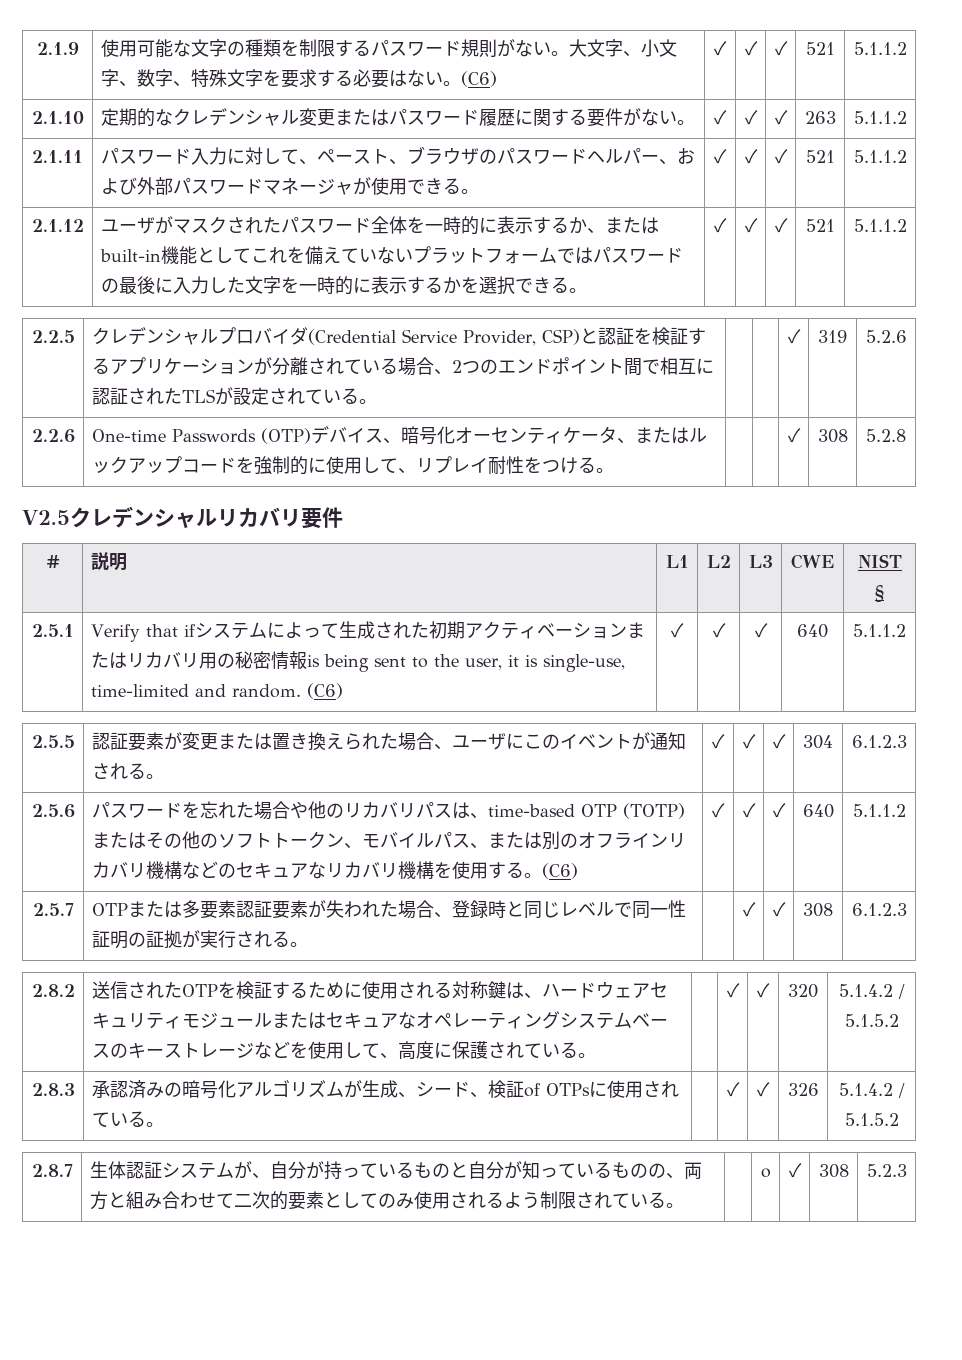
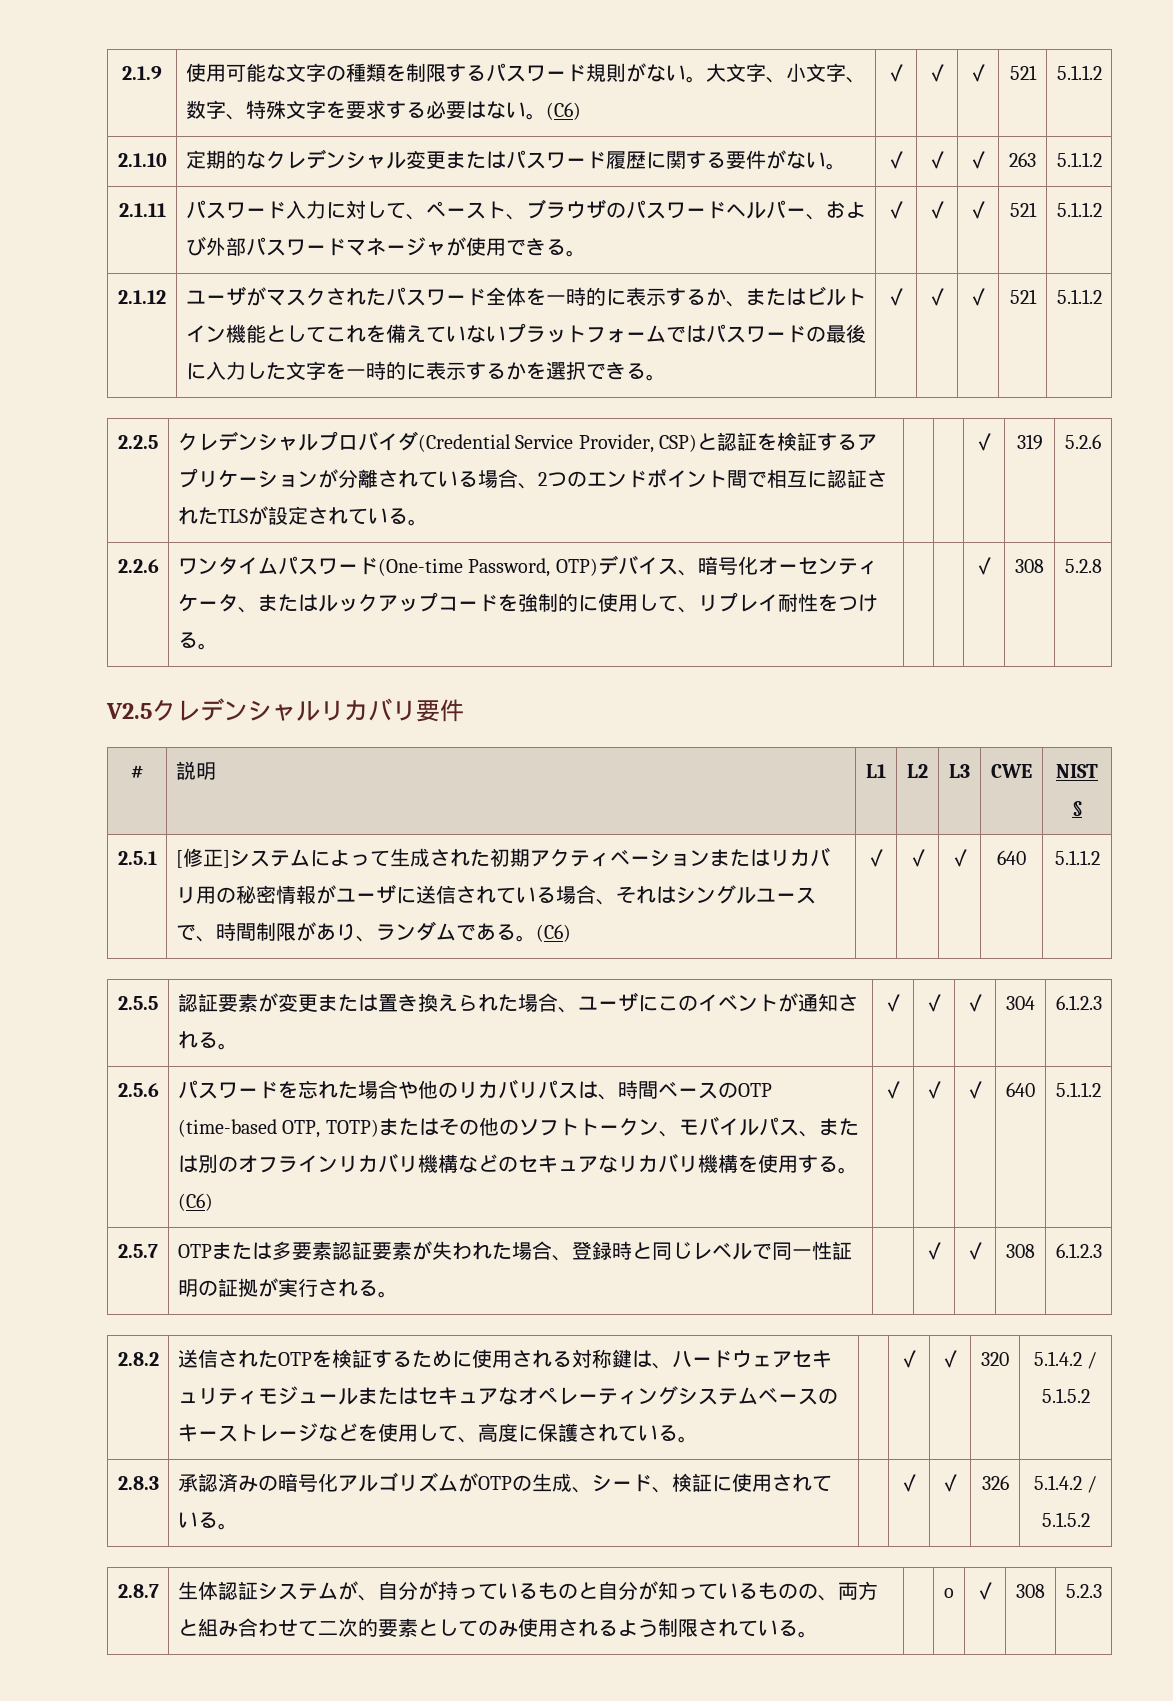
- ユーザがマスクされたパスワード全体を一時的に表示するか、またはbuilt-in機能としてこれを備えていないプラットフォームではパスワードの最後に入力した文字を一時的に表示するかを選択できる。
+ ユーザがマスクされたパスワード全体を一時的に表示するか、またはビルトイン機能としてこれを備えていないプラットフォームではパスワードの最後に入力した文字を一時的に表示するかを選択できる。
- 2.2.6 | One-time Passwords (OTP)デバイス、暗号化オーセンティケータ、またはルックアップコードを強制的に使用して、リプレイ耐性をつける。 | | | ✓ | 308 | 5.2.8
+ 2.2.6 | ワンタイムパスワード(One-time Password, OTP)デバイス、暗号化オーセンティケータ、またはルックアップコードを強制的に使用して、リプレイ耐性をつける。 | | | ✓ | 308 | 5.2.8
- Verify that ifシステムによって生成された初期アクティベーションまたはリカバリ用の秘密情報is being sent to the user, it is single-use, time-limited and random.
+ [修正]システムによって生成された初期アクティベーションまたはリカバリ用の秘密情報がユーザに送信されている場合、それはシングルユースで、時間制限があり、ランダムである。
- パスワードを忘れた場合や他のリカバリパスは、time-based OTP (TOTP)またはその他のソフトトークン、モバイルパス、または別のオフラインリカバリ機構などのセキュアなリカバリ機構を使用する。
+ パスワードを忘れた場合や他のリカバリパスは、時間ベースのOTP (time-based OTP, TOTP)またはその他のソフトトークン、モバイルパス、または別のオフラインリカバリ機構などのセキュアなリカバリ機構を使用する。
- 2.8.3 | 承認済みの暗号化アルゴリズムが生成、シード、検証of OTPsに使用されている。 | | ✓ | ✓ | 326 | 5.1.4.2 / 5.1.5.2
+ 2.8.3 | 承認済みの暗号化アルゴリズムがOTPの生成、シード、検証に使用されている。 | | ✓ | ✓ | 326 | 5.1.4.2 / 5.1.5.2

